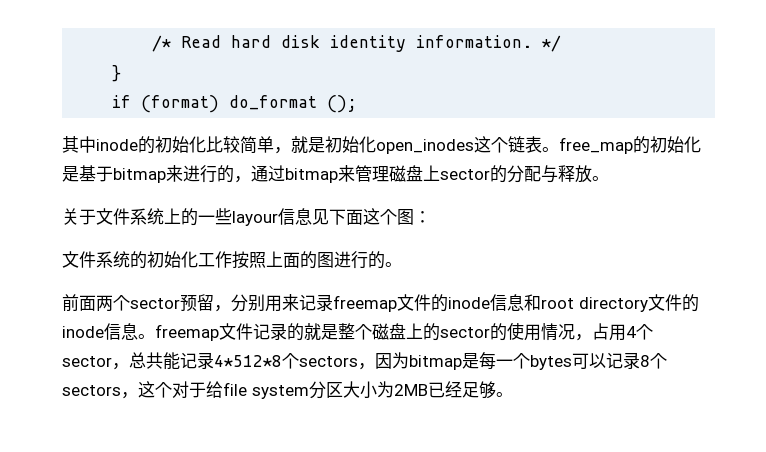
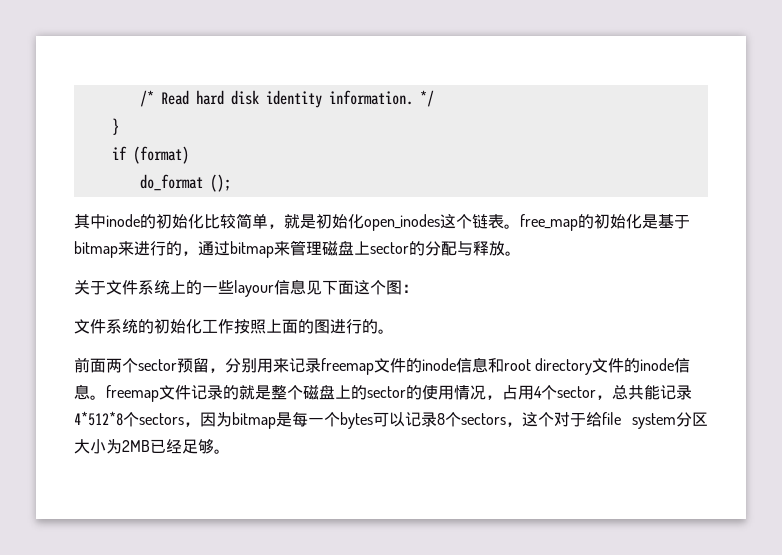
- if (format) do_format ();
+ if (format)
+ do_format ();

